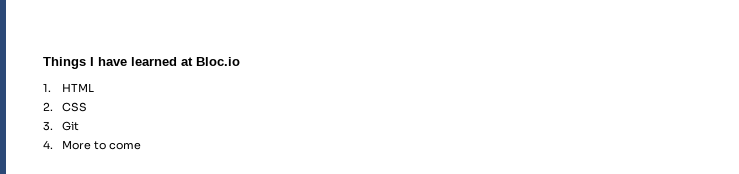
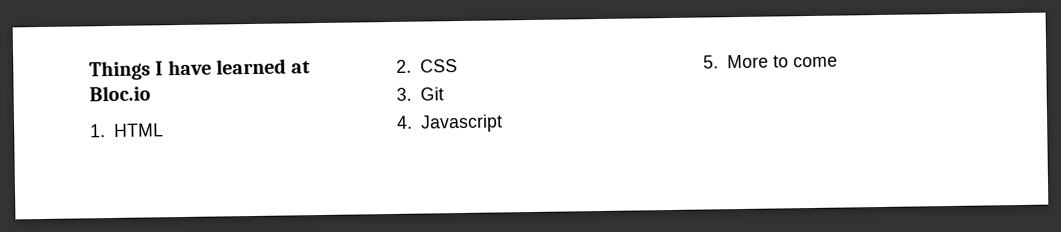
- 4. More to come
+ 4. Javascript
+ 5. More to come

